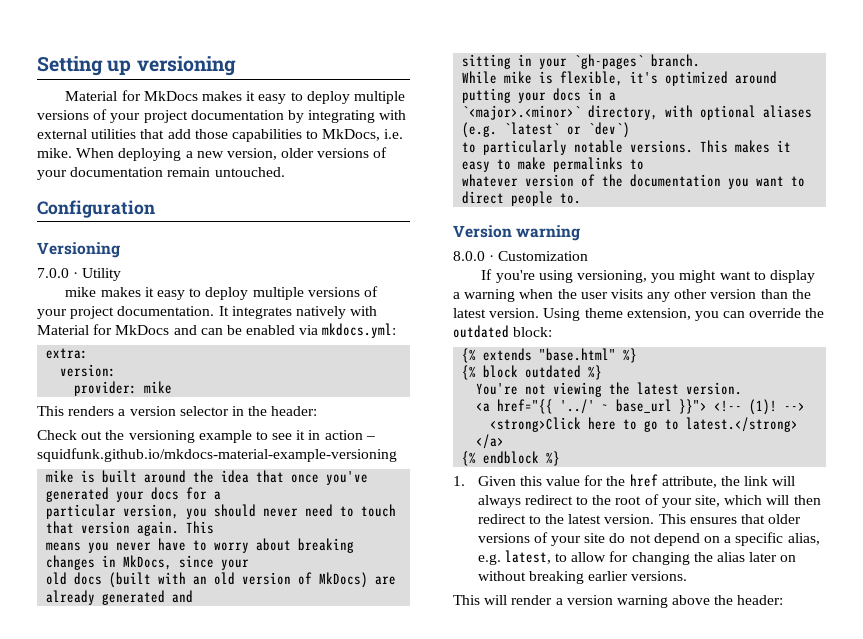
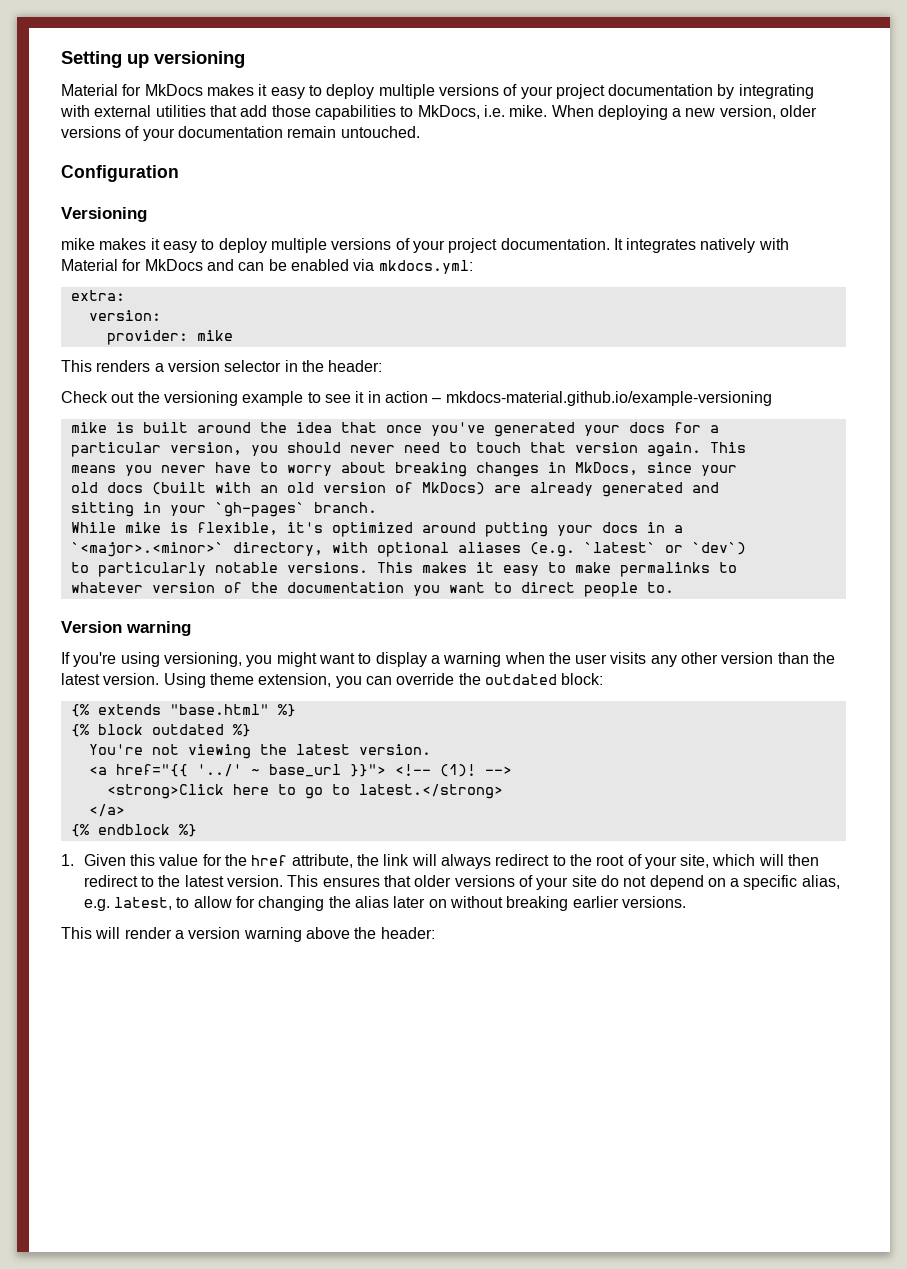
- 7.0.0 · Utility
- Check out the versioning example to see it in action – squidfunk.github.io/mkdocs-material-example-versioning
+ Check out the versioning example to see it in action – mkdocs-material.github.io/example-versioning
- 8.0.0 · Customization

